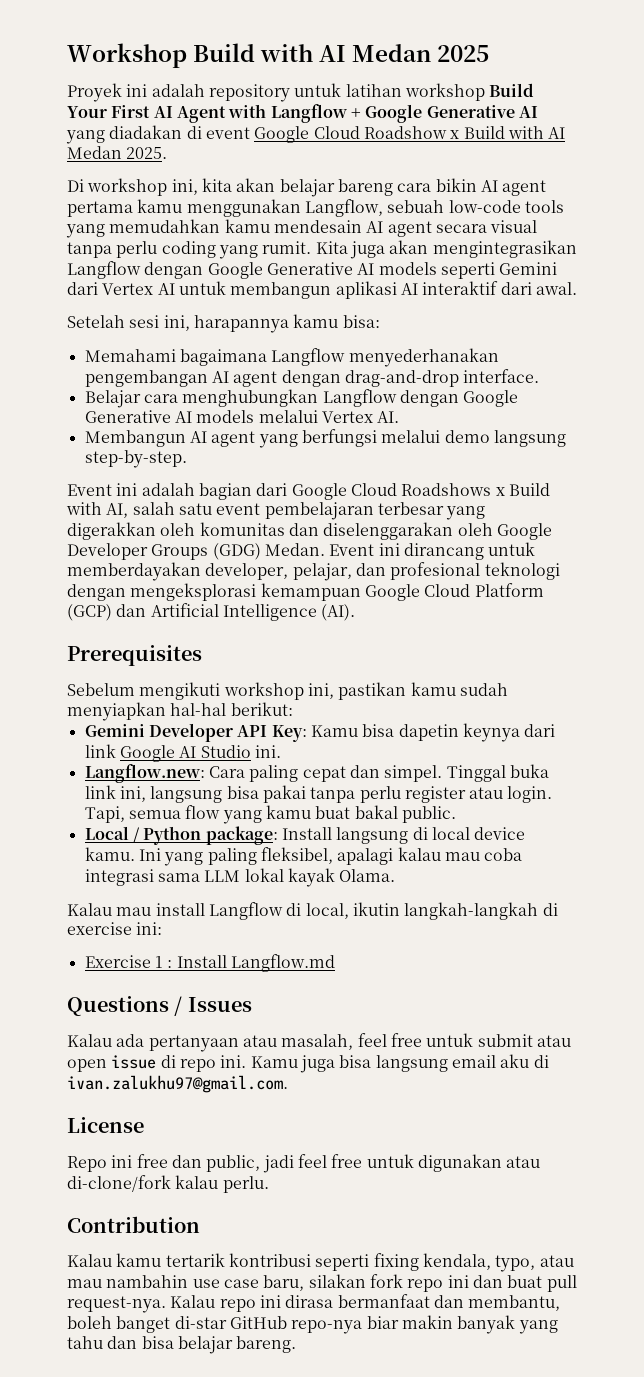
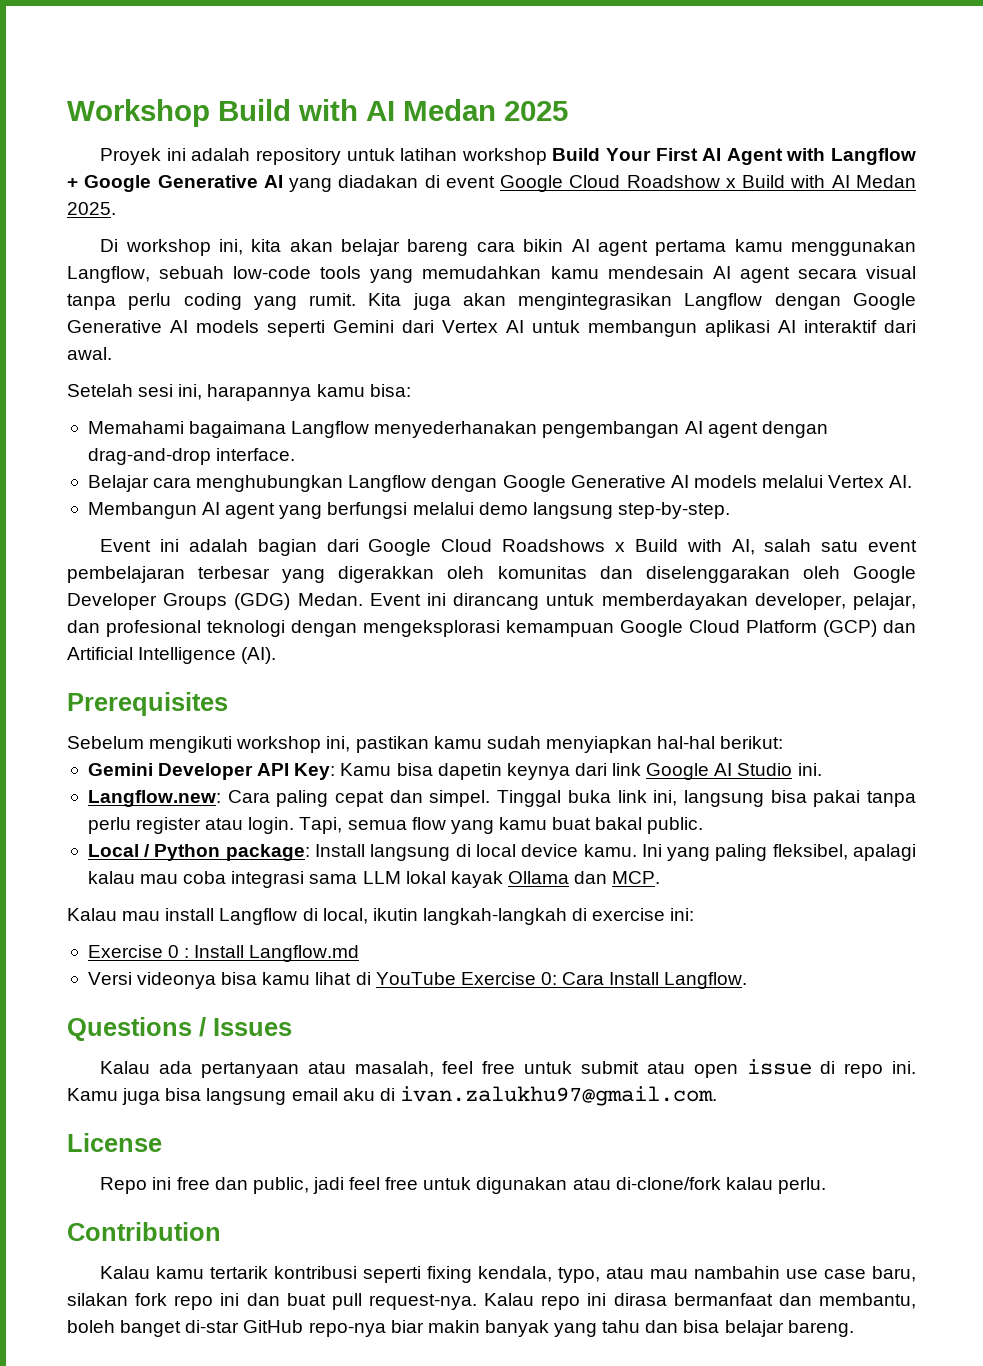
- Ini yang paling fleksibel, apalagi kalau mau coba integrasi sama LLM lokal kayak Olama.
+ Ini yang paling fleksibel, apalagi kalau mau coba integrasi sama LLM lokal kayak Ollama dan MCP.
- Exercise 1 : Install Langflow.md
+ Exercise 0 : Install Langflow.md
+ Versi videonya bisa kamu lihat di YouTube Exercise 0: Cara Install Langflow.

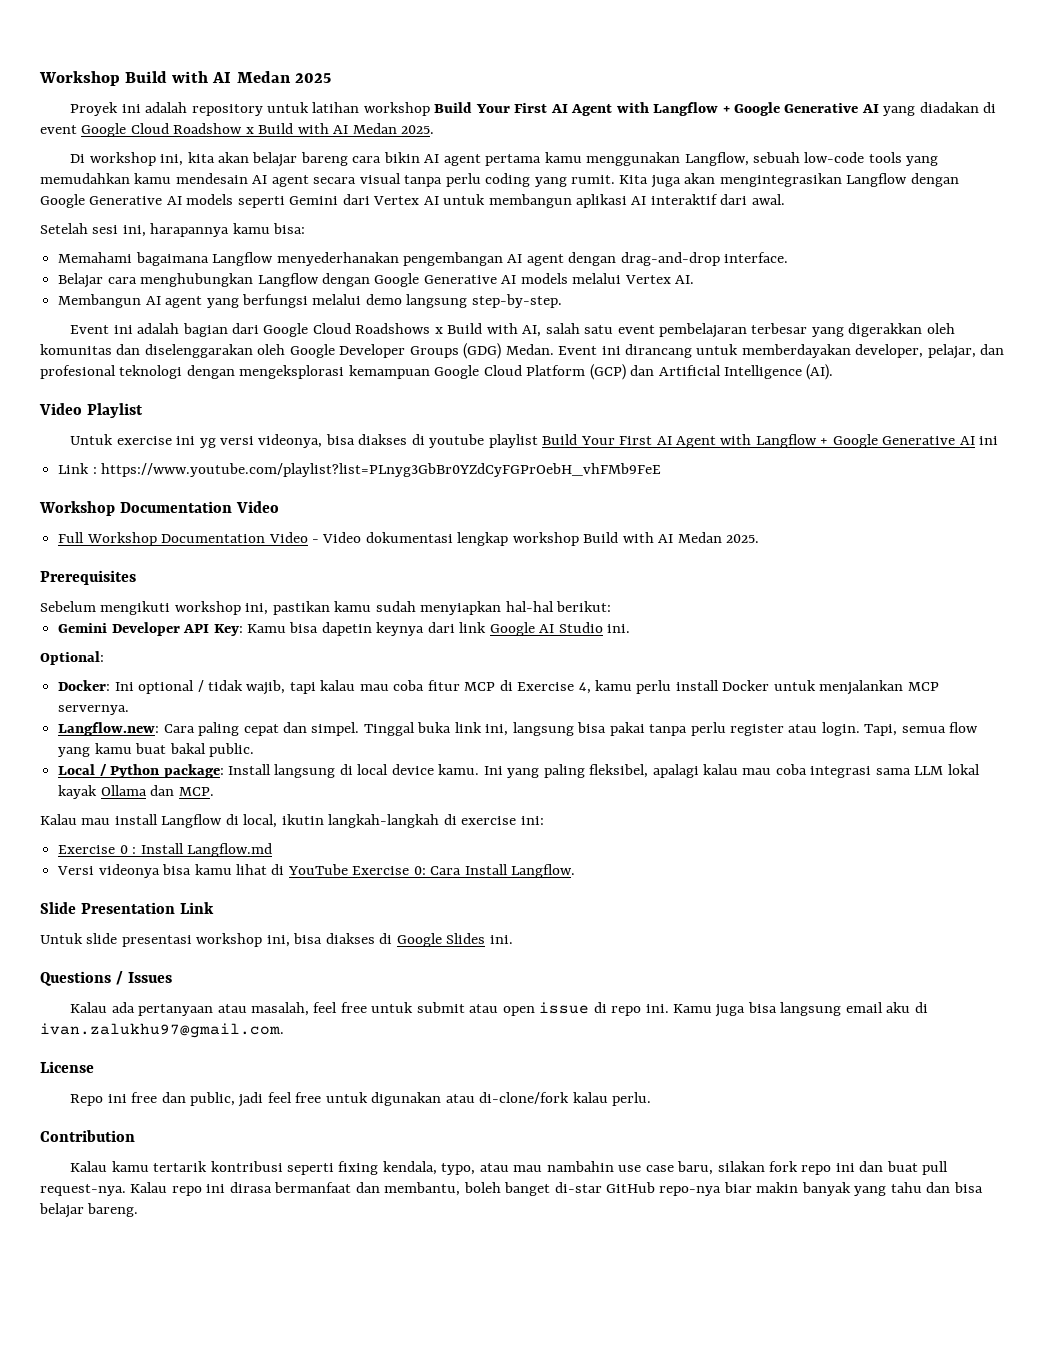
+ Video Playlist
+ Untuk exercise ini yg versi videonya, bisa diakses di youtube playlist Build Your First AI Agent with Langflow + Google Generative AI ini
+ Link : https://www.youtube.com/playlist?list=PLnyg3GbBr0YZdCyFGPrOebH_vhFMb9FeE
+ Workshop Documentation Video
+ Full Workshop Documentation Video - Video dokumentasi lengkap workshop Build with AI Medan 2025.
+ Optional:
+ Docker: Ini optional / tidak wajib, tapi kalau mau coba fitur MCP di Exercise 4, kamu perlu install Docker untuk menjalankan MCP servernya.
+ Slide Presentation Link
+ Untuk slide presentasi workshop ini, bisa diakses di Google Slides ini.

